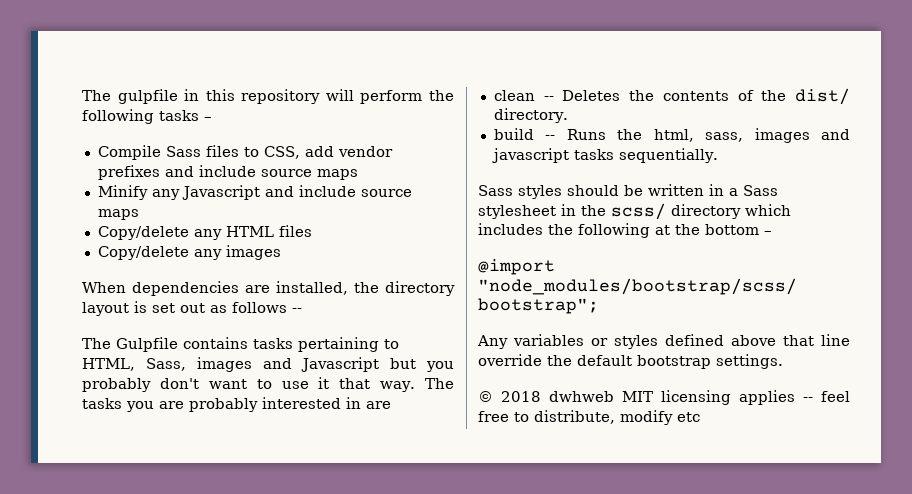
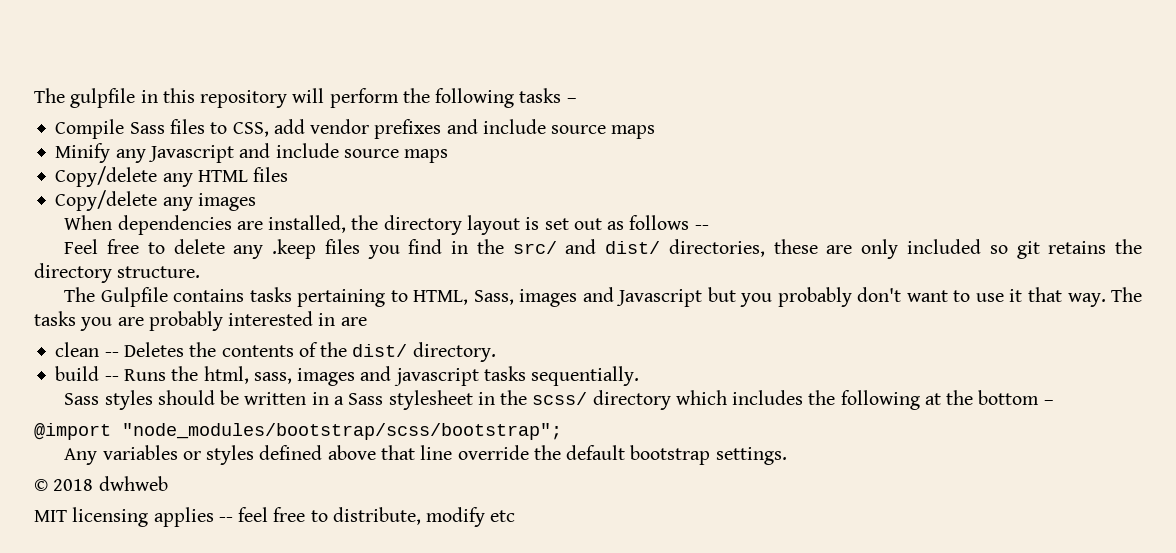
+ Feel free to delete any .keep files you find in the src/ and dist/ directories, these are only included so git retains the directory structure.
- © 2018 dwhweb MIT licensing applies -- feel free to distribute, modify etc
+ © 2018 dwhweb
+ MIT licensing applies -- feel free to distribute, modify etc

